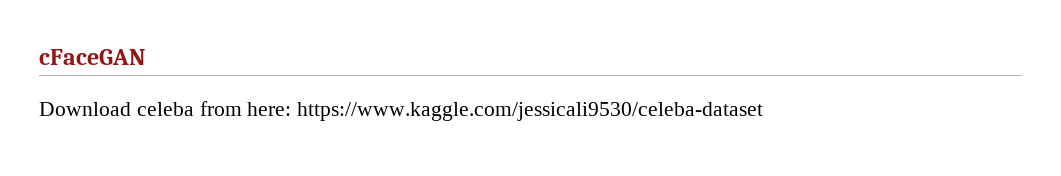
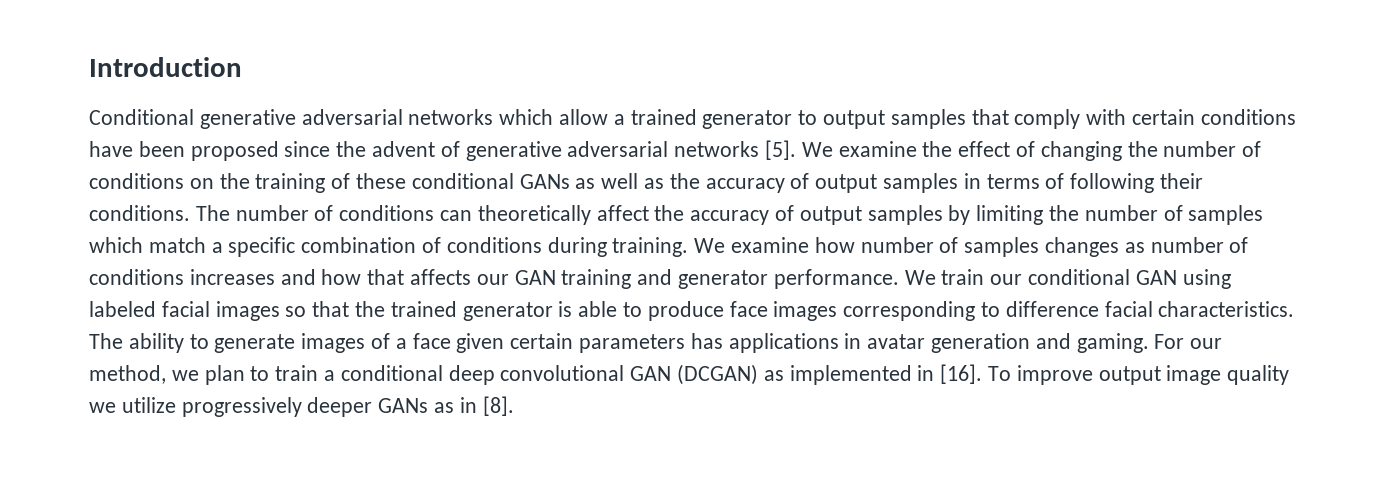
- cFaceGAN
- Download celeba from here: https://www.kaggle.com/jessicali9530/celeba-dataset
+ Introduction
+ Conditional generative adversarial networks which allow a trained generator to output samples that comply with certain conditions have been proposed since the advent of generative adversarial networks [5]. We examine the effect of changing the number of conditions on the training of these conditional GANs as well as the accuracy of output samples in terms of following their conditions. The number of conditions can theoretically affect the accuracy of output samples by limiting the number of samples which match a specific combination of conditions during training. We examine how number of samples changes as number of conditions increases and how that affects our GAN training and generator performance. We train our conditional GAN using labeled facial images so that the trained generator is able to produce face images corresponding to difference facial characteristics. The ability to generate images of a face given certain parameters has applications in avatar generation and gaming. For our method, we plan to train a conditional deep convolutional GAN (DCGAN) as implemented in [16]. To improve output image quality we utilize progressively deeper GANs as in [8].

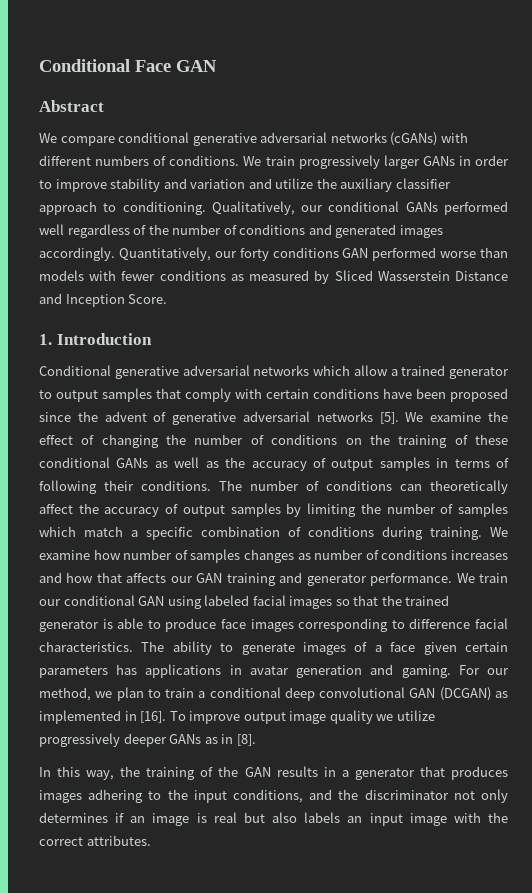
- Introduction
+ Conditional Face GAN
+ Abstract
+ We compare conditional generative adversarial networks (cGANs) with different numbers of conditions. We train progressively larger GANs in order to improve stability and variation and utilize the auxiliary classifier approach to conditioning. Qualitatively, our conditional GANs performed well regardless of the number of conditions and generated images accordingly. Quantitatively, our forty conditions GAN performed worse than models with fewer conditions as measured by Sliced Wasserstein Distance and Inception Score.
+ 1. Introduction
+ In this way, the training of the GAN results in a generator that produces images adhering to the input conditions, and the discriminator not only determines if an image is real but also labels an input image with the correct attributes.

